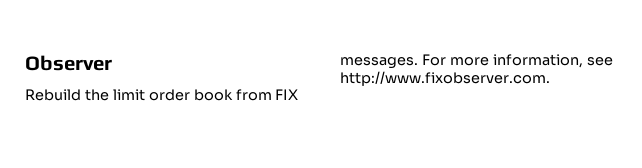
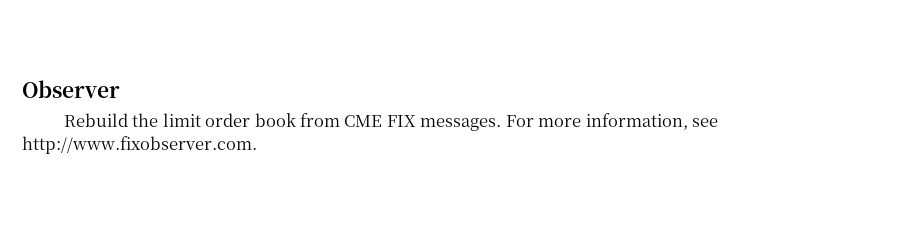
- Rebuild the limit order book from FIX messages.
+ Rebuild the limit order book from CME FIX messages.

